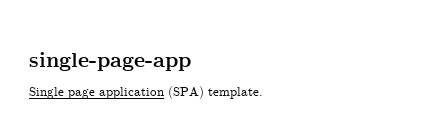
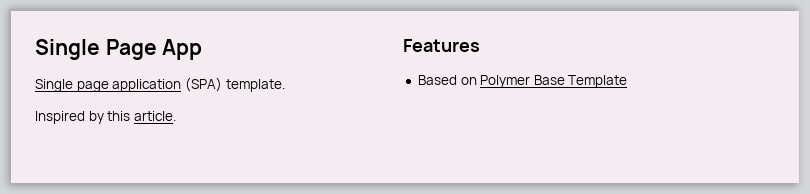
- single-page-app
+ Single Page App
+ Inspired by this article.
+ Features
+ Based on Polymer Base Template

